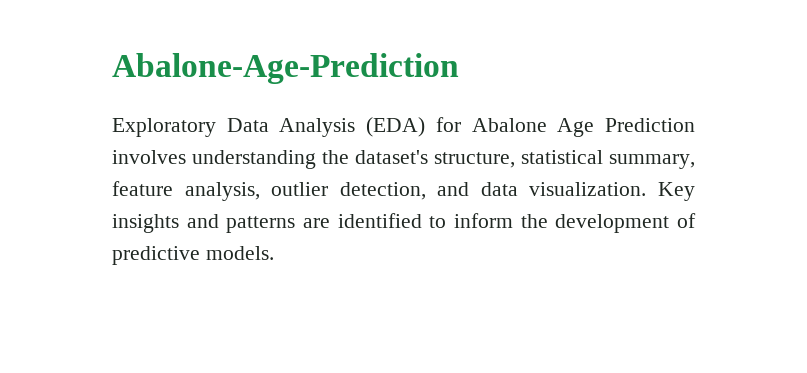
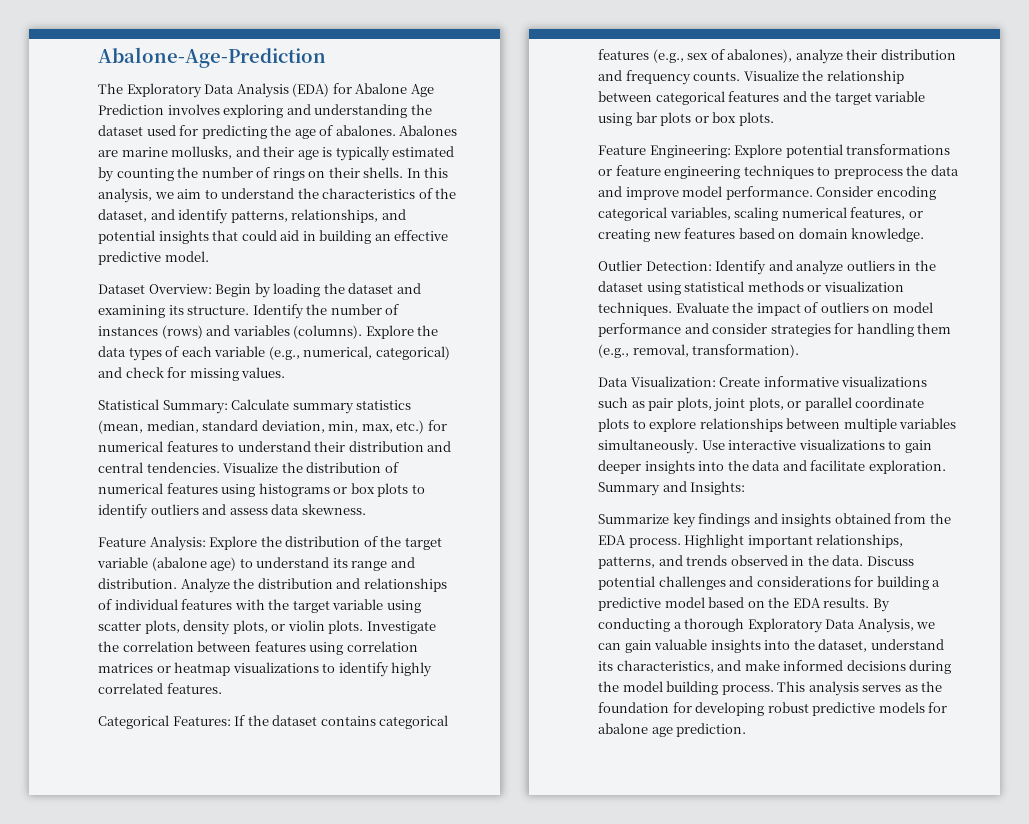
- Exploratory Data Analysis (EDA) for Abalone Age Prediction involves understanding the dataset's structure, statistical summary, feature analysis, outlier detection, and data visualization. Key insights and patterns are identified to inform the development of predictive models.
+ The Exploratory Data Analysis (EDA) for Abalone Age Prediction involves exploring and understanding the dataset used for predicting the age of abalones. Abalones are marine mollusks, and their age is typically estimated by counting the number of rings on their shells. In this analysis, we aim to understand the characteristics of the dataset, and identify patterns, relationships, and potential insights that could aid in building an effective predictive model.
+ Dataset Overview: Begin by loading the dataset and examining its structure. Identify the number of instances (rows) and variables (columns). Explore the data types of each variable (e.g., numerical, categorical) and check for missing values.
+ Statistical Summary: Calculate summary statistics (mean, median, standard deviation, min, max, etc.) for numerical features to understand their distribution and central tendencies. Visualize the distribution of numerical features using histograms or box plots to identify outliers and assess data skewness.
+ Feature Analysis: Explore the distribution of the target variable (abalone age) to understand its range and distribution. Analyze the distribution and relationships of individual features with the target variable using scatter plots, density plots, or violin plots. Investigate the correlation between features using correlation matrices or heatmap visualizations to identify highly correlated features.
+ Categorical Features: If the dataset contains categorical features (e.g., sex of abalones), analyze their distribution and frequency counts. Visualize the relationship between categorical features and the target variable using bar plots or box plots.
+ Feature Engineering: Explore potential transformations or feature engineering techniques to preprocess the data and improve model performance. Consider encoding categorical variables, scaling numerical features, or creating new features based on domain knowledge.
+ Outlier Detection: Identify and analyze outliers in the dataset using statistical methods or visualization techniques. Evaluate the impact of outliers on model performance and consider strategies for handling them (e.g., removal, transformation).
+ Data Visualization: Create informative visualizations such as pair plots, joint plots, or parallel coordinate plots to explore relationships between multiple variables simultaneously. Use interactive visualizations to gain deeper insights into the data and facilitate exploration. Summary and Insights:
+ Summarize key findings and insights obtained from the EDA process. Highlight important relationships, patterns, and trends observed in the data. Discuss potential challenges and considerations for building a predictive model based on the EDA results. By conducting a thorough Exploratory Data Analysis, we can gain valuable insights into the dataset, understand its characteristics, and make informed decisions during the model building process. This analysis serves as the foundation for developing robust predictive models for abalone age prediction.

